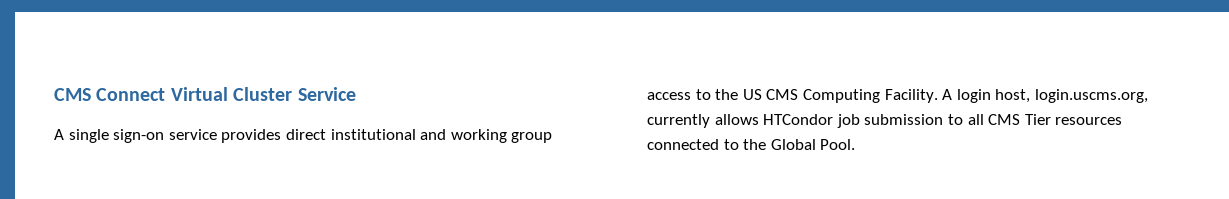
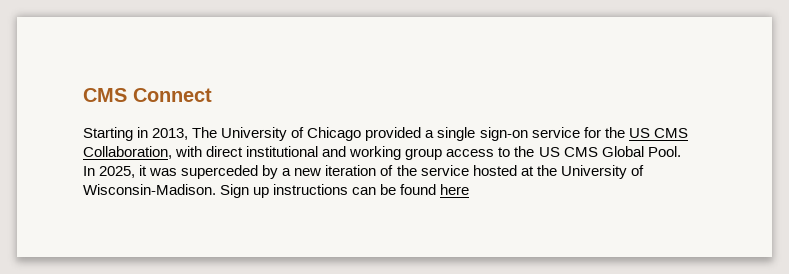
- CMS Connect Virtual Cluster Service
- A single sign-on service provides direct institutional and working group access to the US CMS Computing Facility. A login host, login.uscms.org, currently allows HTCondor job submission to all CMS Tier resources connected to the Global Pool.
+ CMS Connect
+ Starting in 2013, The University of Chicago provided a single sign-on service for the US CMS Collaboration, with direct institutional and working group access to the US CMS Global Pool. In 2025, it was superceded by a new iteration of the service hosted at the University of Wisconsin-Madison. Sign up instructions can be found here

